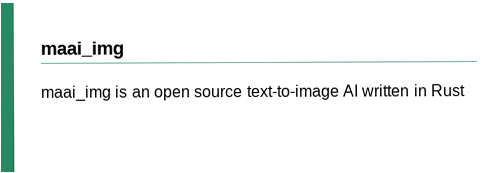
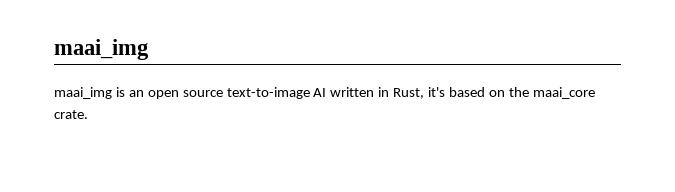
- maai_img is an open source text-to-image AI written in Rust
+ maai_img is an open source text-to-image AI written in Rust, it's based on the maai_core crate.

